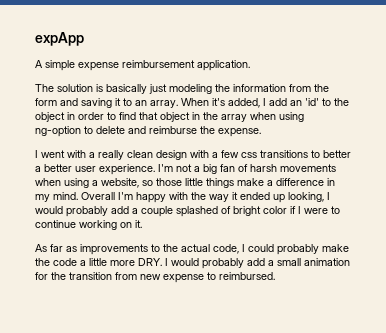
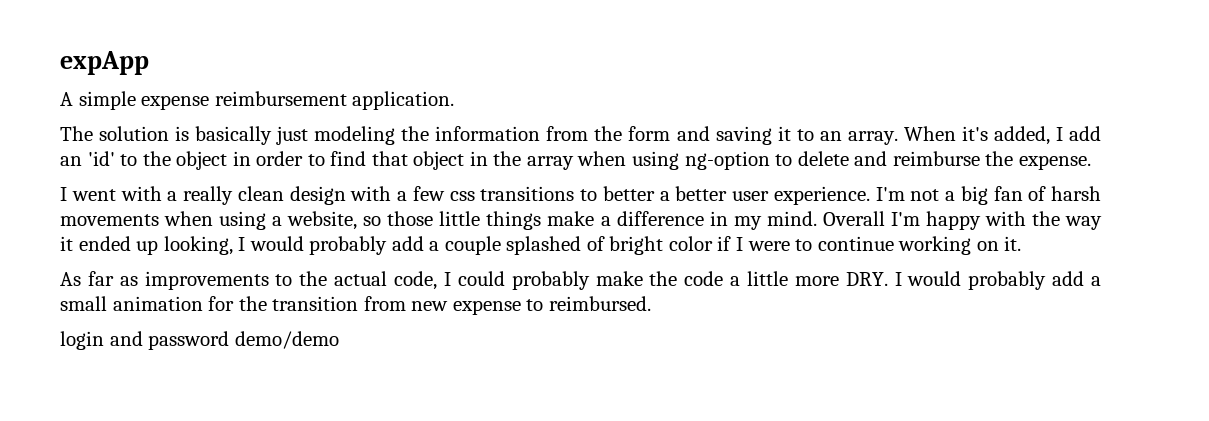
+ login and password demo/demo

